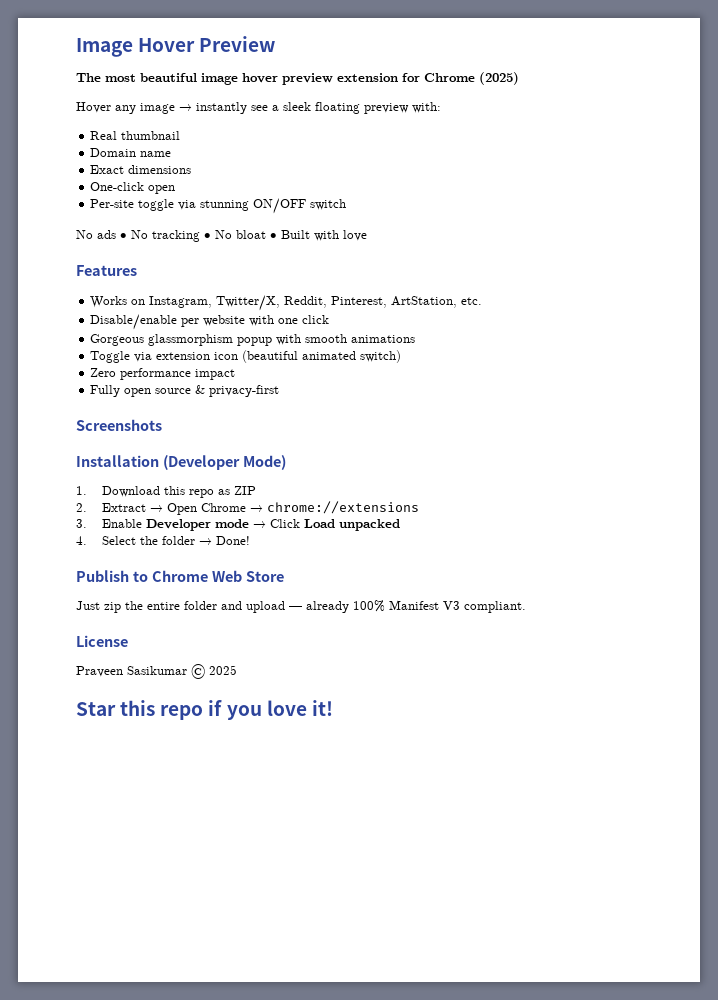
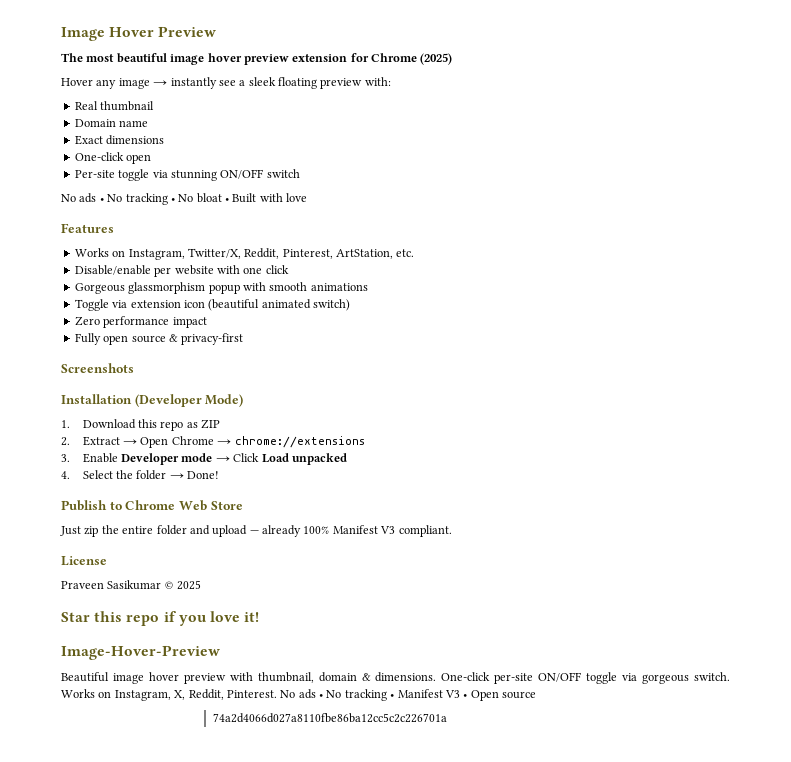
+ Image-Hover-Preview
+ Beautiful image hover preview with thumbnail, domain & dimensions. One-click per-site ON/OFF toggle via gorgeous switch. Works on Instagram, X, Reddit, Pinterest. No ads • No tracking • Manifest V3 • Open source
+ 74a2d4066d027a8110fbe86ba12cc5c2c226701a

